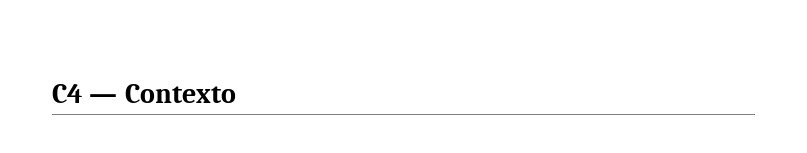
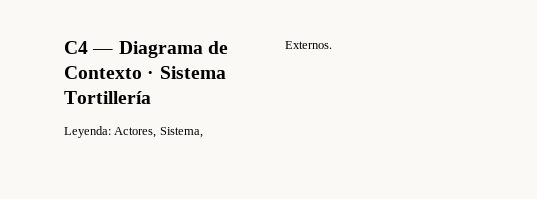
- C4 — Contexto
+ C4 — Diagrama de Contexto · Sistema Tortillería
+ Leyenda: Actores, Sistema, Externos.

